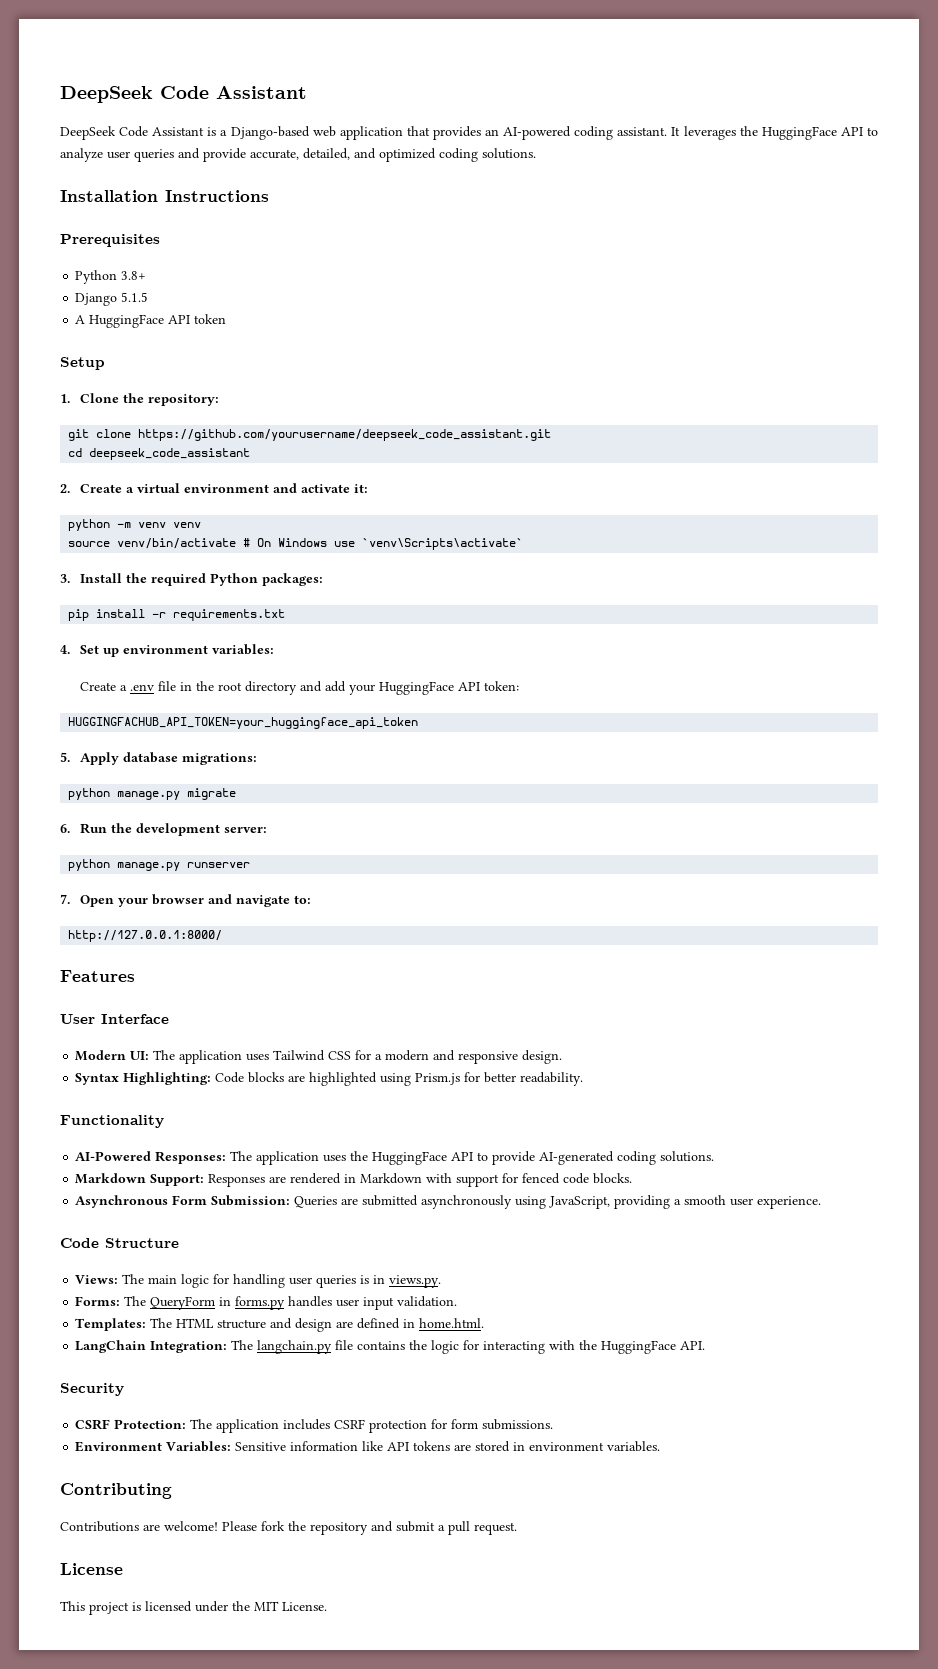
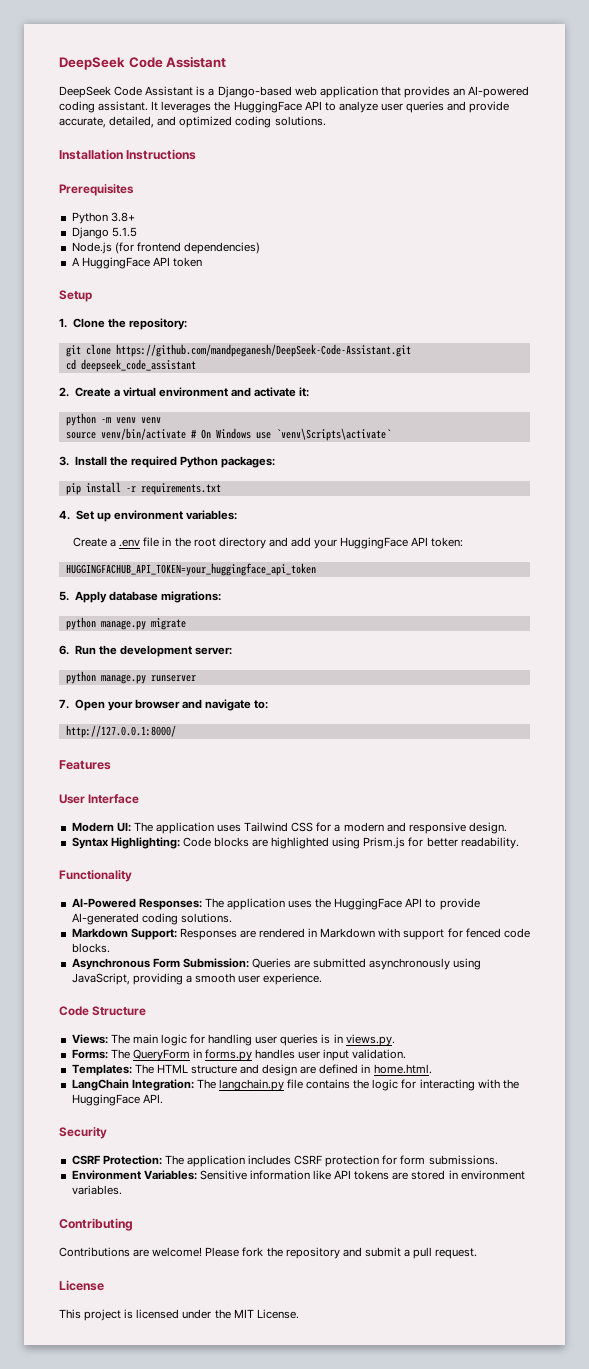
+ Node.js (for frontend dependencies)
- git clone https://github.com/yourusername/deepseek_code_assistant.git
+ git clone https://github.com/mandpeganesh/DeepSeek-Code-Assistant.git

